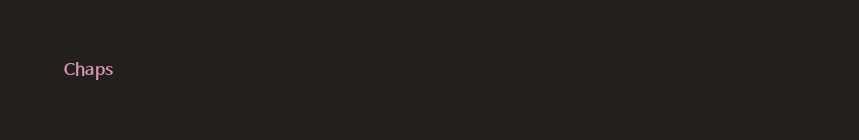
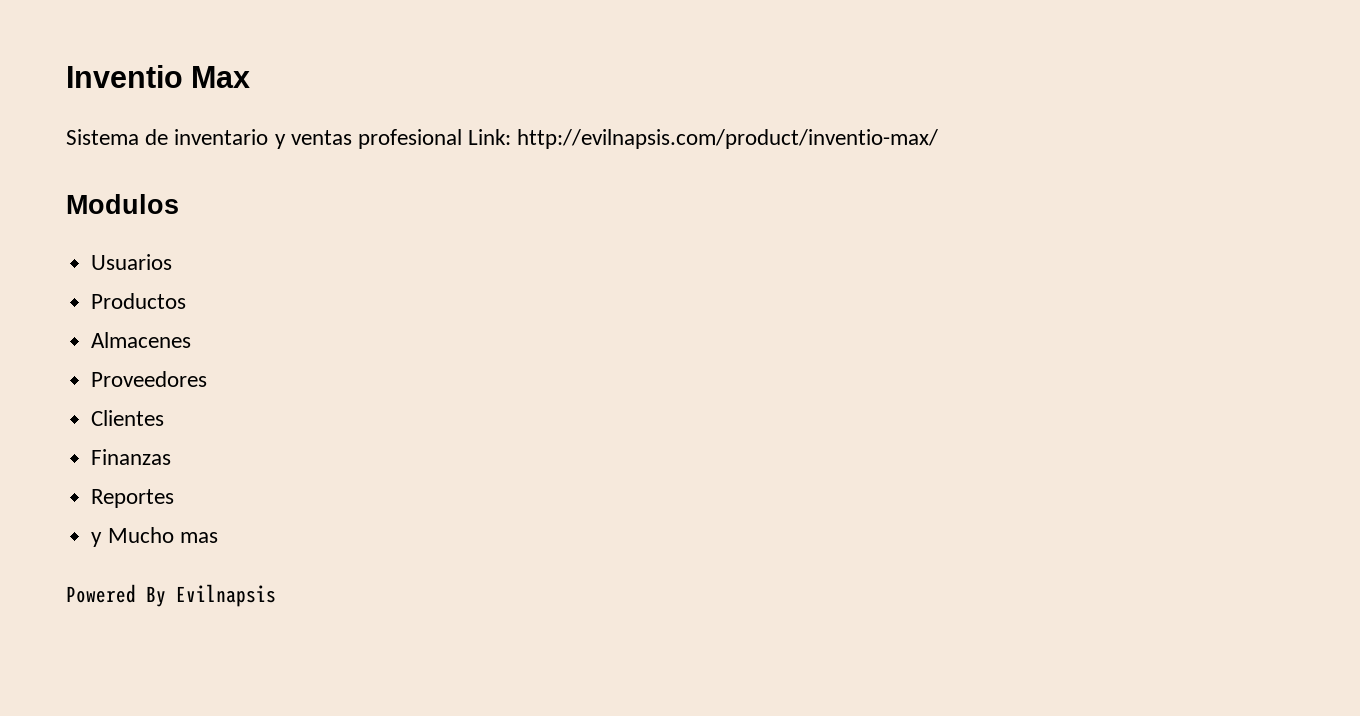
- Chaps
+ Inventio Max
+ Sistema de inventario y ventas profesional Link: http://evilnapsis.com/product/inventio-max/
+ Modulos
+ Usuarios
+ Productos
+ Almacenes
+ Proveedores
+ Clientes
+ Finanzas
+ Reportes
+ y Mucho mas
+ Powered By Evilnapsis

